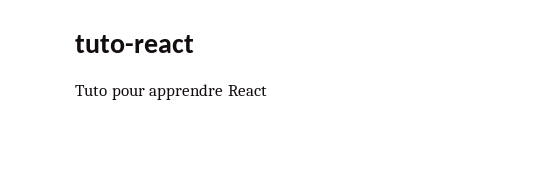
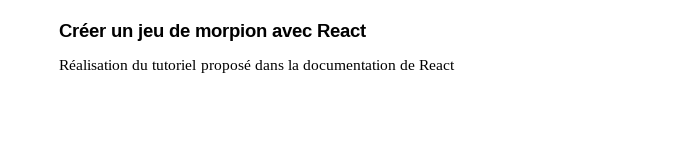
- tuto-react
- Tuto pour apprendre React
+ Créer un jeu de morpion avec React
+ Réalisation du tutoriel proposé dans la documentation de React

